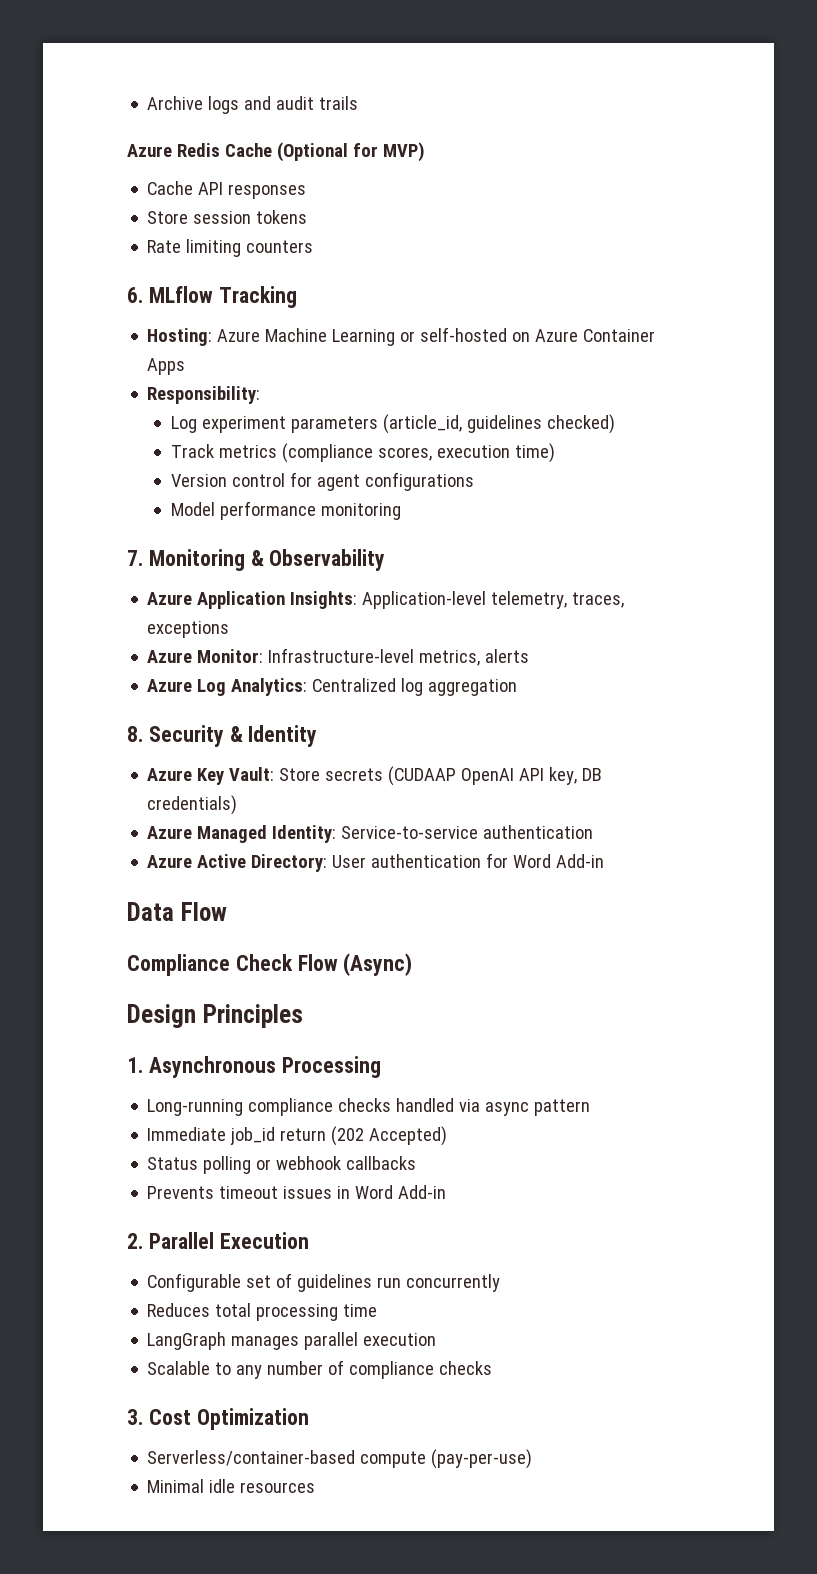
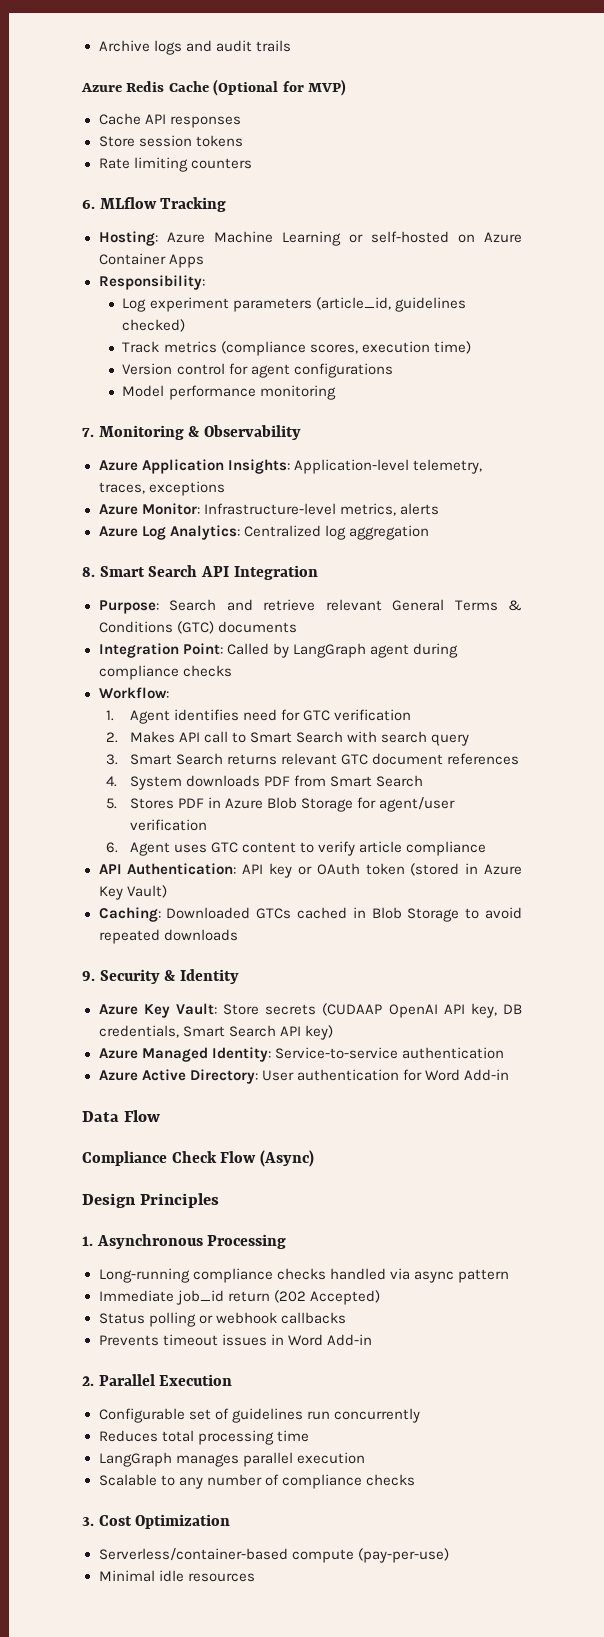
- 8. Security & Identity
+ 8. Smart Search API Integration
+ Purpose: Search and retrieve relevant General Terms & Conditions (GTC) documents
+ Integration Point: Called by LangGraph agent during compliance checks
+ Workflow:
+ 1. Agent identifies need for GTC verification
+ 2. Makes API call to Smart Search with search query
+ 3. Smart Search returns relevant GTC document references
+ 4. System downloads PDF from Smart Search
+ 5. Stores PDF in Azure Blob Storage for agent/user verification
+ 6. Agent uses GTC content to verify article compliance
+ API Authentication: API key or OAuth token (stored in Azure Key Vault)
+ Caching: Downloaded GTCs cached in Blob Storage to avoid repeated downloads
+ 9. Security & Identity
- Azure Key Vault: Store secrets (CUDAAP OpenAI API key, DB credentials)
+ Azure Key Vault: Store secrets (CUDAAP OpenAI API key, DB credentials, Smart Search API key)

